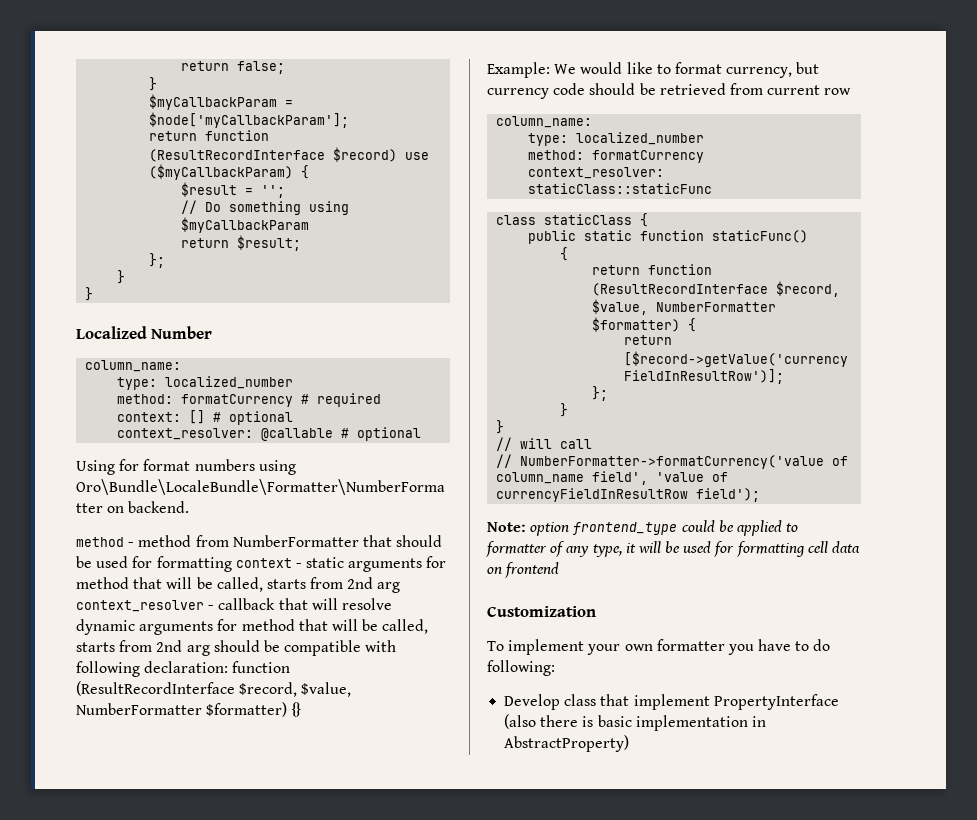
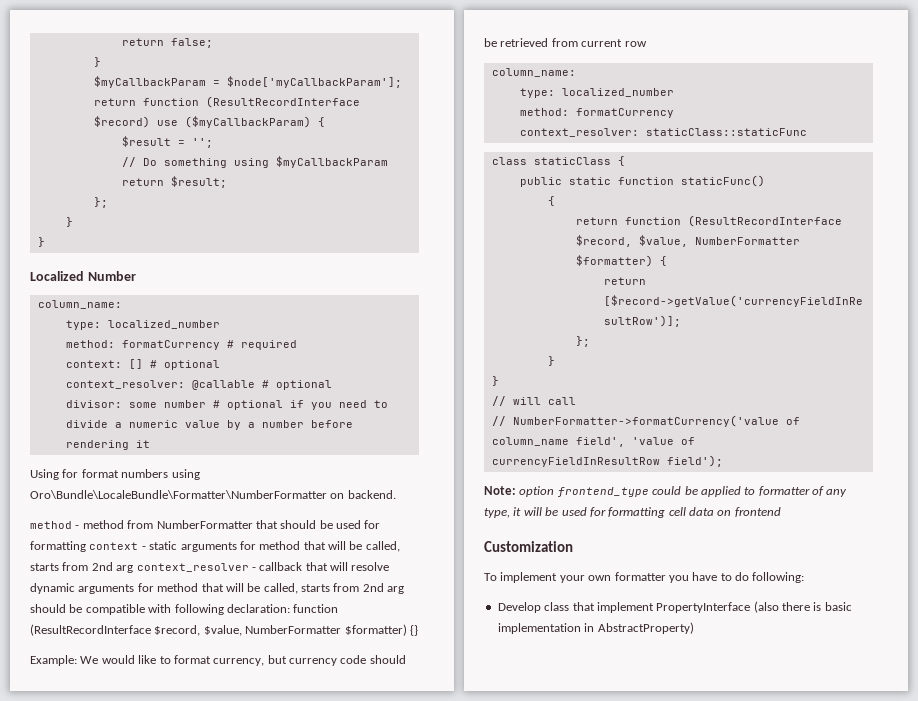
+ divisor: some number # optional if you need to divide a numeric value by a number before rendering it

